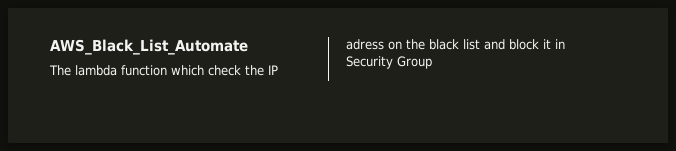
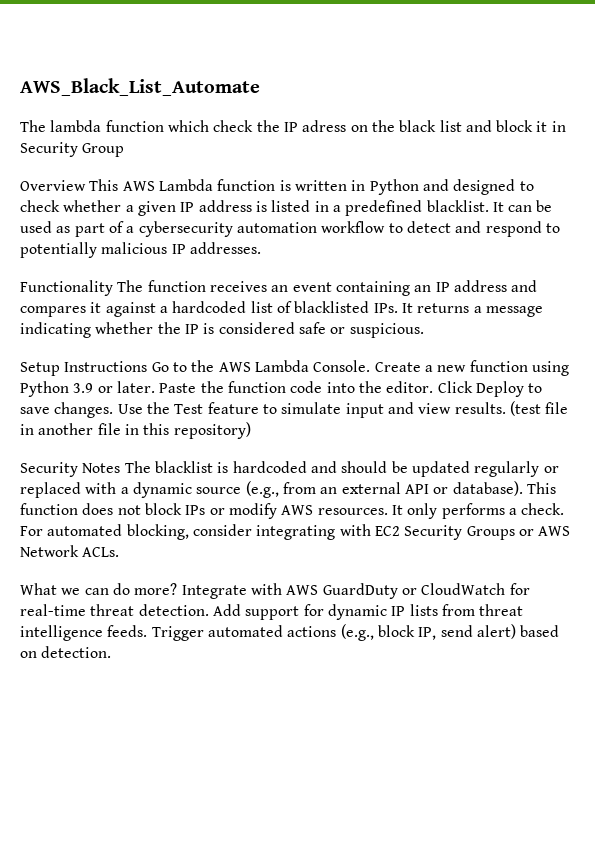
+ Overview This AWS Lambda function is written in Python and designed to check whether a given IP address is listed in a predefined blacklist. It can be used as part of a cybersecurity automation workflow to detect and respond to potentially malicious IP addresses.
+ Functionality The function receives an event containing an IP address and compares it against a hardcoded list of blacklisted IPs. It returns a message indicating whether the IP is considered safe or suspicious.
+ Setup Instructions Go to the AWS Lambda Console. Create a new function using Python 3.9 or later. Paste the function code into the editor. Click Deploy to save changes. Use the Test feature to simulate input and view results. (test file in another file in this repository)
+ Security Notes The blacklist is hardcoded and should be updated regularly or replaced with a dynamic source (e.g., from an external API or database). This function does not block IPs or modify AWS resources. It only performs a check. For automated blocking, consider integrating with EC2 Security Groups or AWS Network ACLs.
+ What we can do more? Integrate with AWS GuardDuty or CloudWatch for real-time threat detection. Add support for dynamic IP lists from threat intelligence feeds. Trigger automated actions (e.g., block IP, send alert) based on detection.

